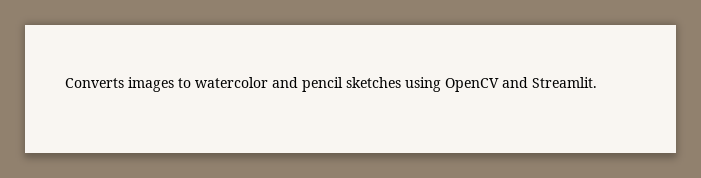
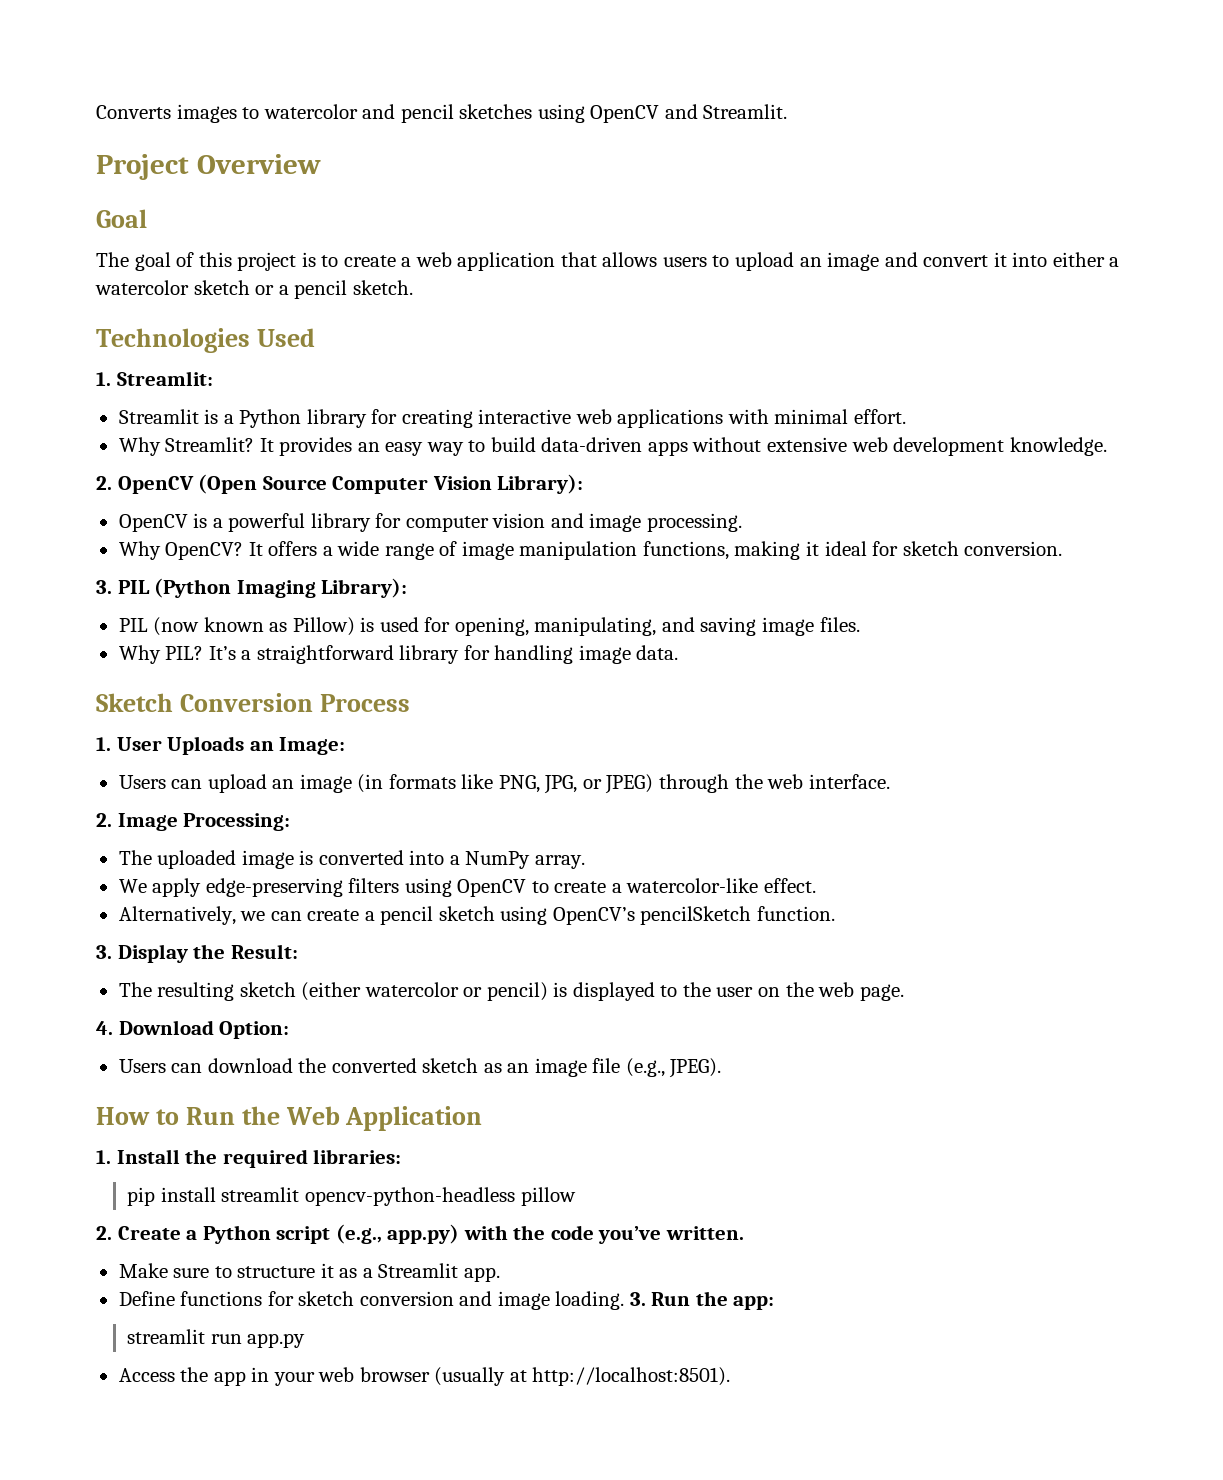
+ Project Overview
+ Goal
+ The goal of this project is to create a web application that allows users to upload an image and convert it into either a watercolor sketch or a pencil sketch.
+ Technologies Used
+ 1. Streamlit:
+ Streamlit is a Python library for creating interactive web applications with minimal effort.
+ Why Streamlit? It provides an easy way to build data-driven apps without extensive web development knowledge.
+ 2. OpenCV (Open Source Computer Vision Library):
+ OpenCV is a powerful library for computer vision and image processing.
+ Why OpenCV? It offers a wide range of image manipulation functions, making it ideal for sketch conversion.
+ 3. PIL (Python Imaging Library):
+ PIL (now known as Pillow) is used for opening, manipulating, and saving image files.
+ Why PIL? It’s a straightforward library for handling image data.
+ Sketch Conversion Process
+ 1. User Uploads an Image:
+ Users can upload an image (in formats like PNG, JPG, or JPEG) through the web interface.
+ 2. Image Processing:
+ The uploaded image is converted into a NumPy array.
+ We apply edge-preserving filters using OpenCV to create a watercolor-like effect.
+ Alternatively, we can create a pencil sketch using OpenCV’s pencilSketch function.
+ 3. Display the Result:
+ The resulting sketch (either watercolor or pencil) is displayed to the user on the web page.
+ 4. Download Option:
+ Users can download the converted sketch as an image file (e.g., JPEG).
+ How to Run the Web Application
+ 1. Install the required libraries:
+ pip install streamlit opencv-python-headless pillow
+ 2. Create a Python script (e.g., app.py) with the code you’ve written.
+ Make sure to structure it as a Streamlit app.
+ Define functions for sketch conversion and image loading. 3. Run the app:
+ streamlit run app.py
+ Access the app in your web browser (usually at http://localhost:8501).

